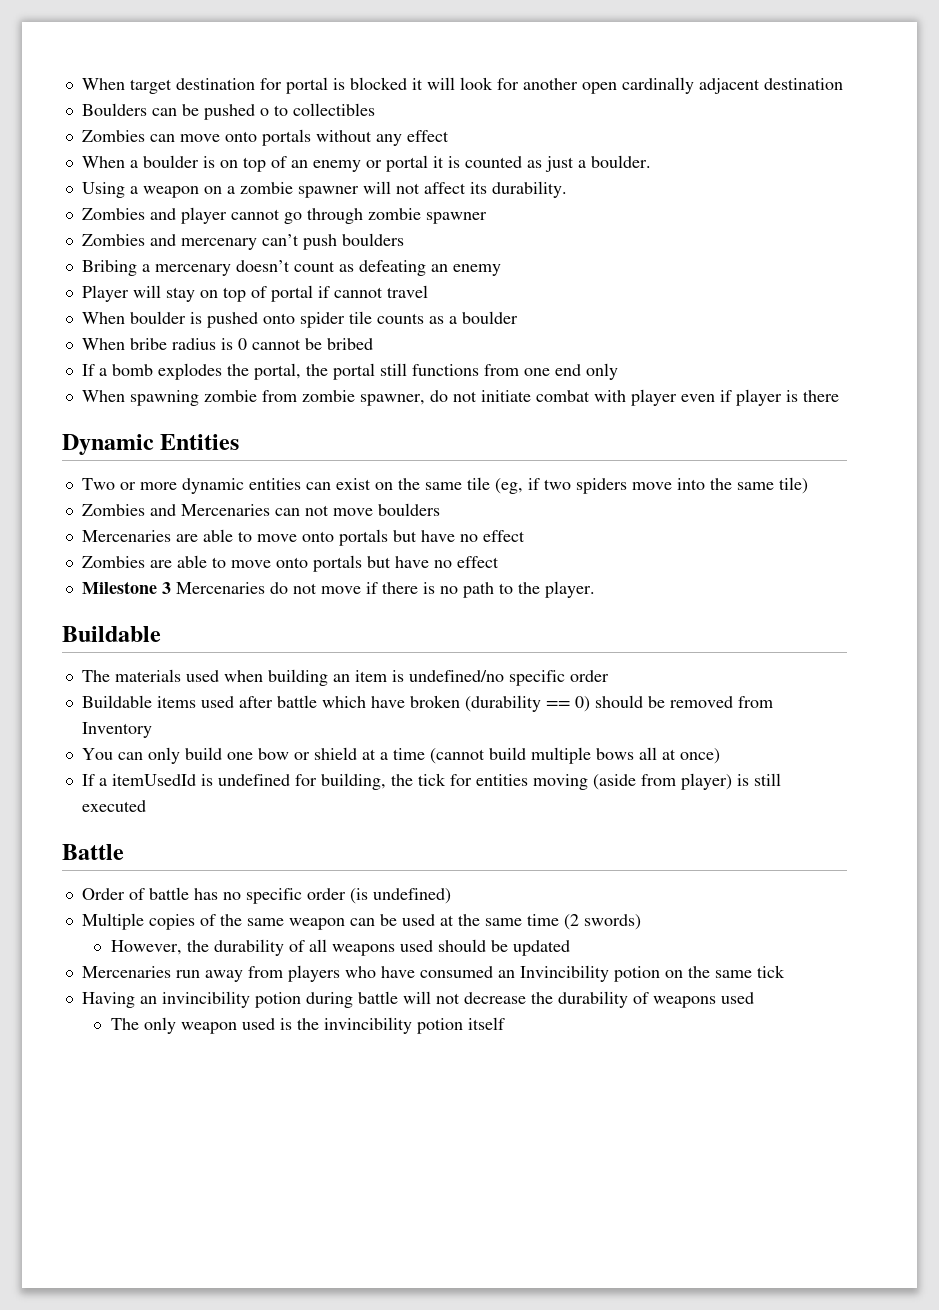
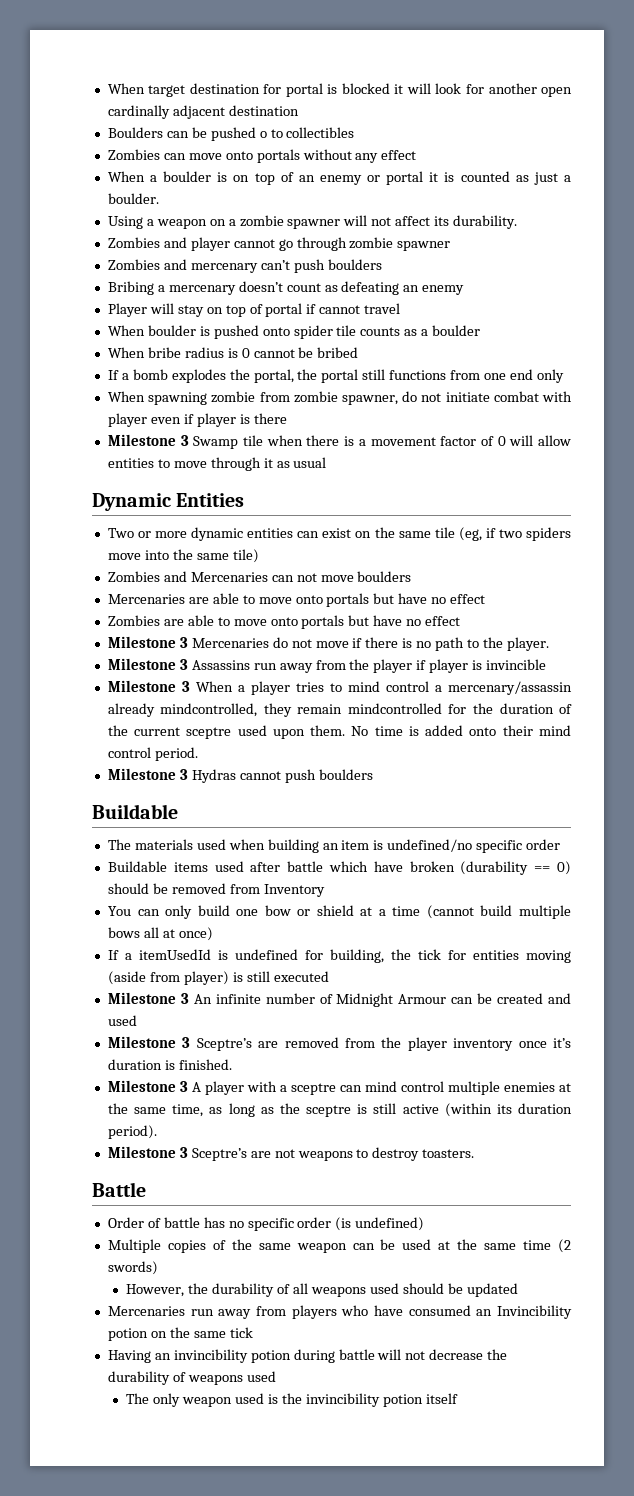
+ Milestone 3 Swamp tile when there is a movement factor of 0 will allow entities to move through it as usual
+ Milestone 3 Assassins run away from the player if player is invincible
+ Milestone 3 When a player tries to mind control a mercenary/assassin already mindcontrolled, they remain mindcontrolled for the duration of the current sceptre used upon them. No time is added onto their mind control period.
+ Milestone 3 Hydras cannot push boulders
+ Milestone 3 An infinite number of Midnight Armour can be created and used
+ Milestone 3 Sceptre’s are removed from the player inventory once it’s duration is finished.
+ Milestone 3 A player with a sceptre can mind control multiple enemies at the same time, as long as the sceptre is still active (within its duration period).
+ Milestone 3 Sceptre’s are not weapons to destroy toasters.

